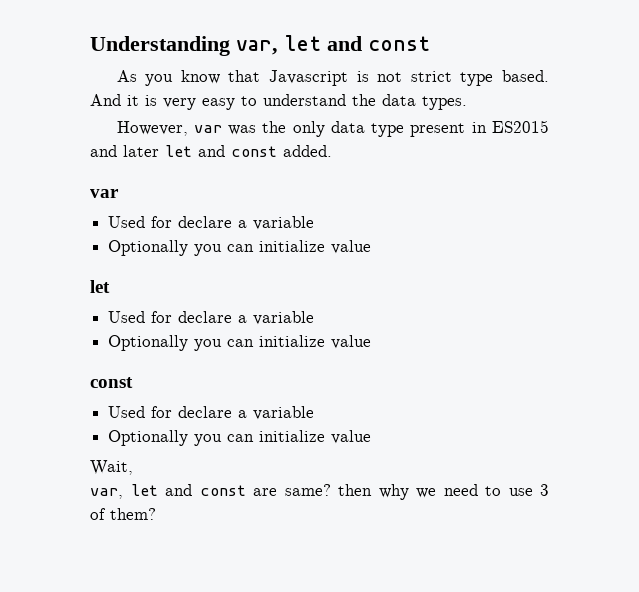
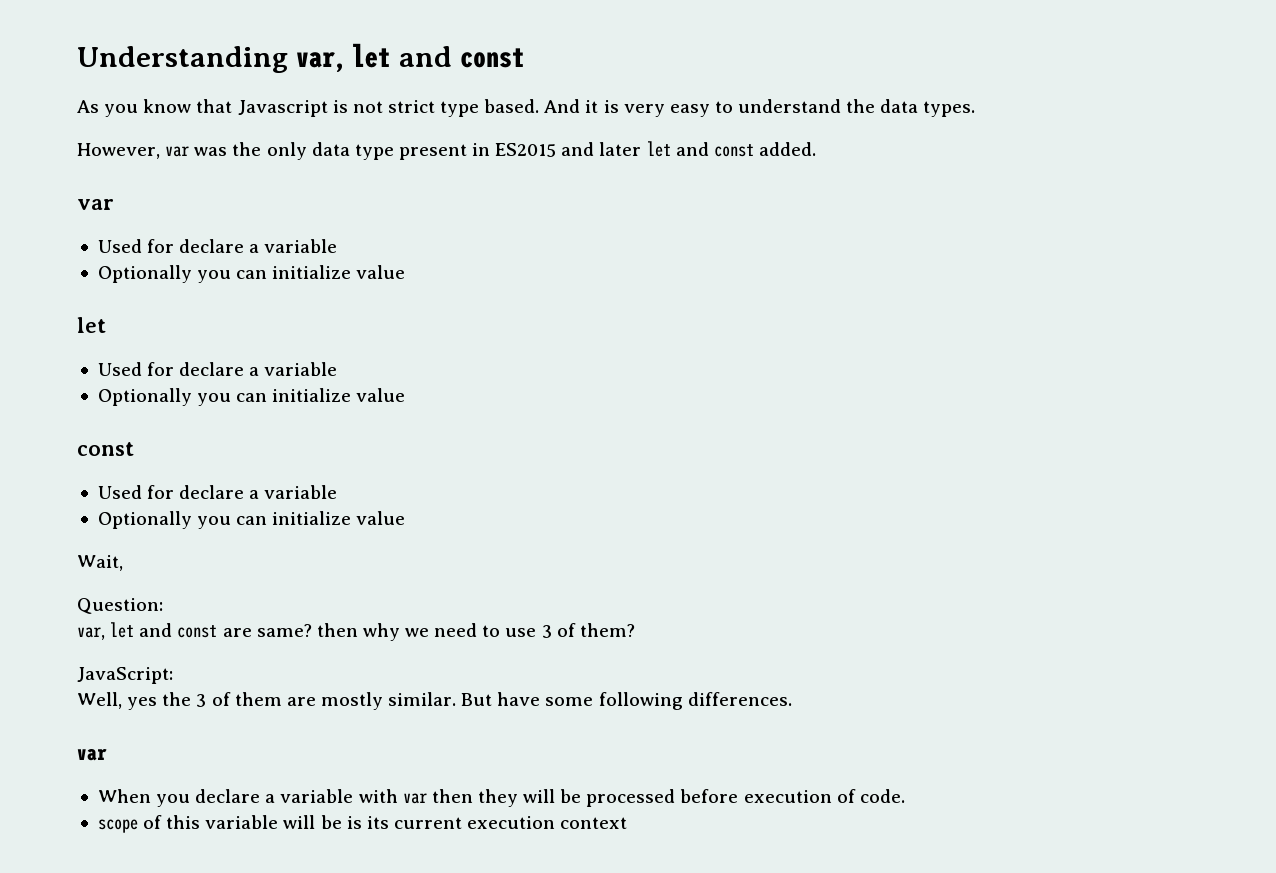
+ Question:
+ JavaScript:
+ Well, yes the 3 of them are mostly similar. But have some following differences.
+ var
+ When you declare a variable with var then they will be processed before execution of code.
+ scope of this variable will be is its current execution context

